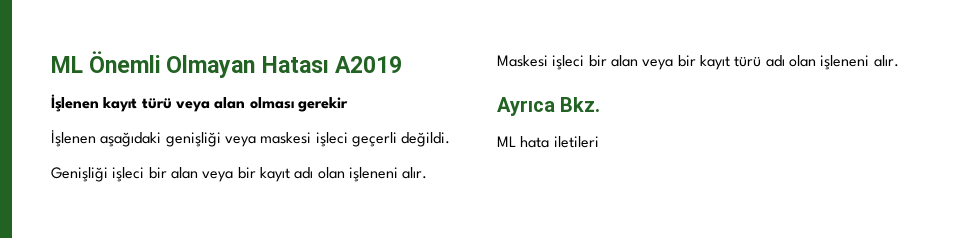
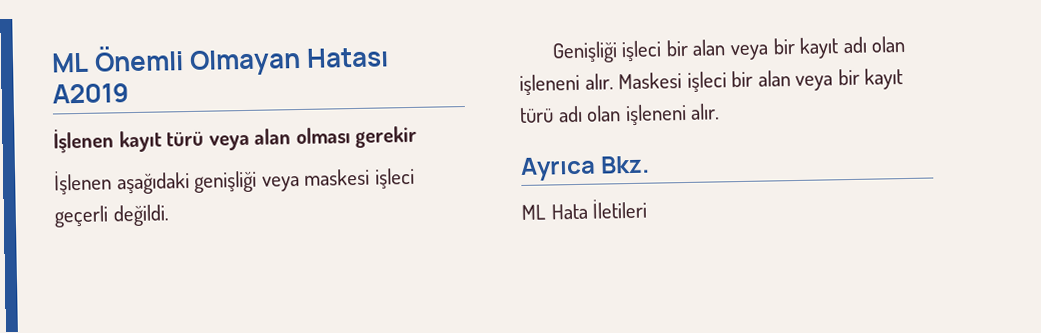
- ML hata iletileri
+ ML Hata İletileri

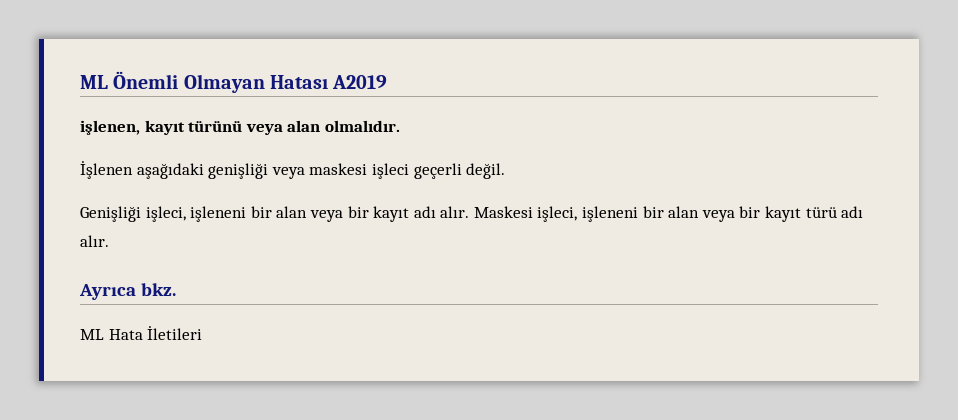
- İşlenen kayıt türü veya alan olması gerekir
+ işlenen, kayıt türünü veya alan olmalıdır.
- İşlenen aşağıdaki genişliği veya maskesi işleci geçerli değildi.
+ İşlenen aşağıdaki genişliği veya maskesi işleci geçerli değil.
- Genişliği işleci bir alan veya bir kayıt adı olan işleneni alır. Maskesi işleci bir alan veya bir kayıt türü adı olan işleneni alır.
+ Genişliği işleci, işleneni bir alan veya bir kayıt adı alır. Maskesi işleci, işleneni bir alan veya bir kayıt türü adı alır.
- Ayrıca Bkz.
+ Ayrıca bkz.

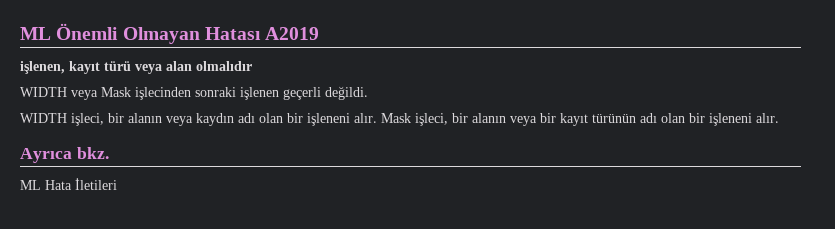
- işlenen, kayıt türünü veya alan olmalıdır.
- İşlenen aşağıdaki genişliği veya maskesi işleci geçerli değil.
- Genişliği işleci, işleneni bir alan veya bir kayıt adı alır. Maskesi işleci, işleneni bir alan veya bir kayıt türü adı alır.
+ işlenen, kayıt türü veya alan olmalıdır
+ WIDTH veya Mask işlecinden sonraki işlenen geçerli değildi.
+ WIDTH işleci, bir alanın veya kaydın adı olan bir işleneni alır. Mask işleci, bir alanın veya bir kayıt türünün adı olan bir işleneni alır.

